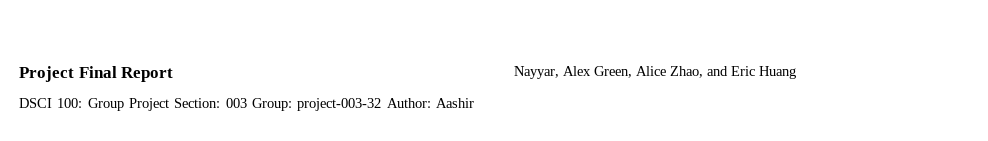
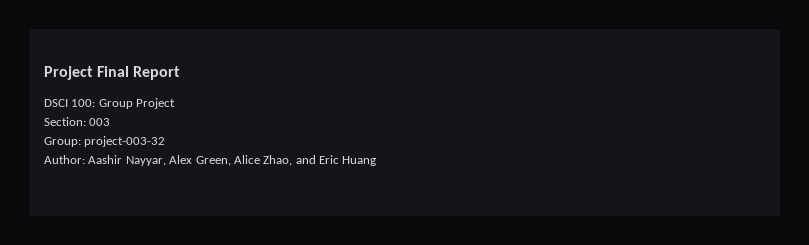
- DSCI 100: Group Project Section: 003 Group: project-003-32 Author: Aashir Nayyar, Alex Green, Alice Zhao, and Eric Huang
+ DSCI 100: Group Project
+ Section: 003
+ Group: project-003-32
+ Author: Aashir Nayyar, Alex Green, Alice Zhao, and Eric Huang

